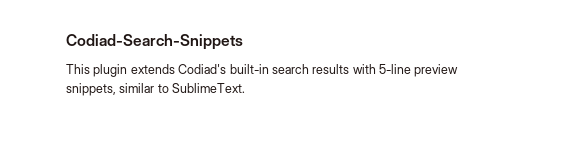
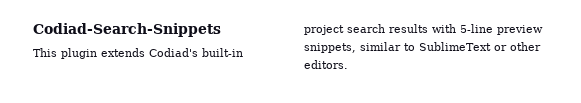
- This plugin extends Codiad's built-in search results with 5-line preview snippets, similar to SublimeText.
+ This plugin extends Codiad's built-in project search results with 5-line preview snippets, similar to SublimeText or other editors.

